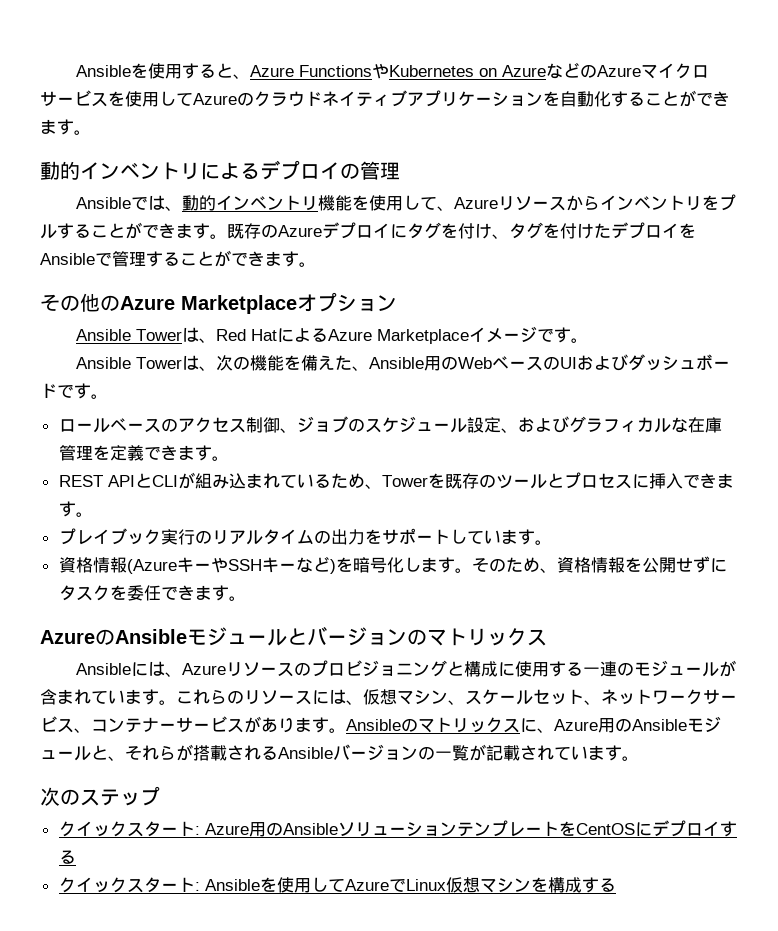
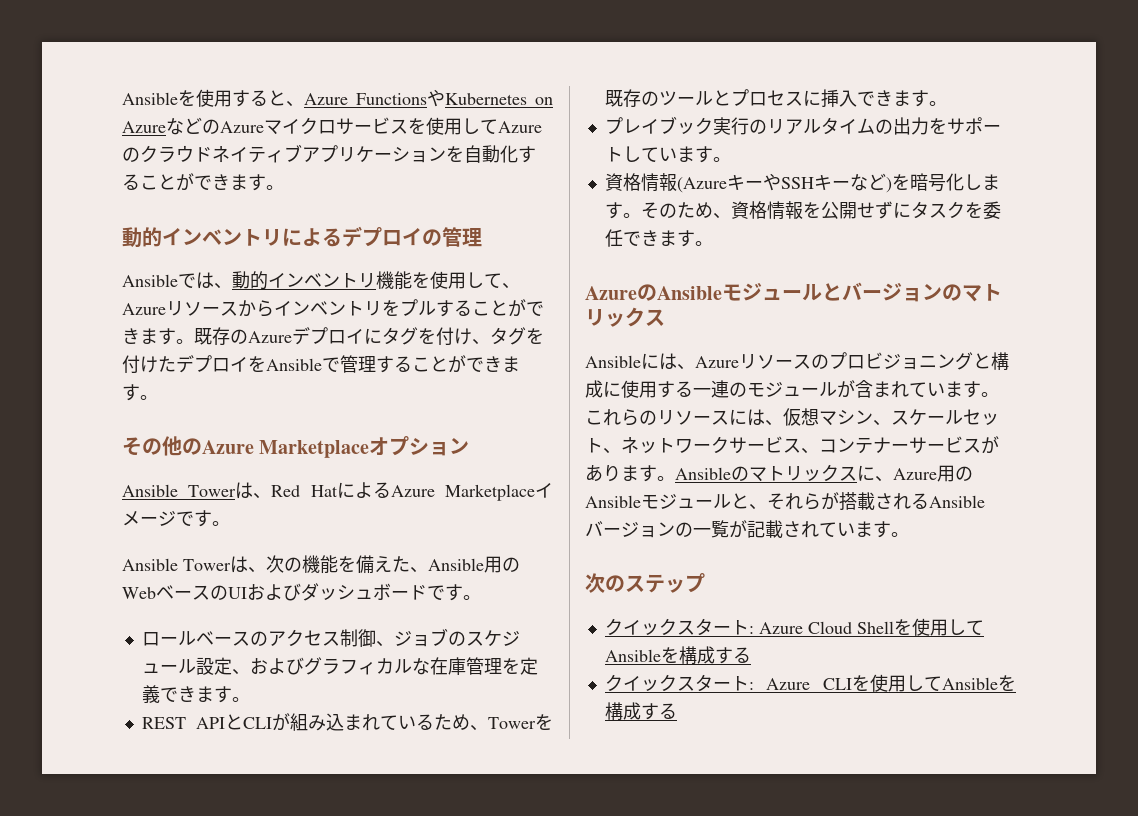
- クイックスタート: Azure用のAnsibleソリューションテンプレートをCentOSにデプロイする
+ クイックスタート: Azure Cloud Shellを使用してAnsibleを構成する
- クイックスタート: Ansibleを使用してAzureでLinux仮想マシンを構成する
+ クイックスタート: Azure CLIを使用してAnsibleを構成する

